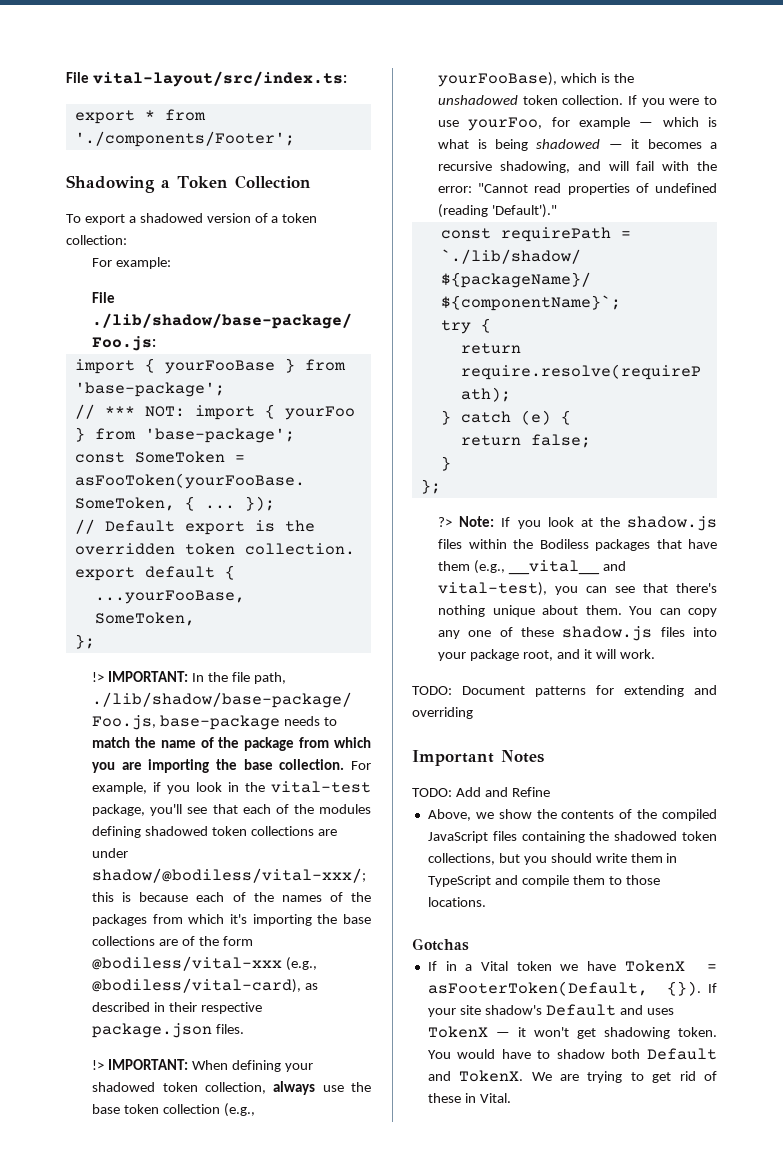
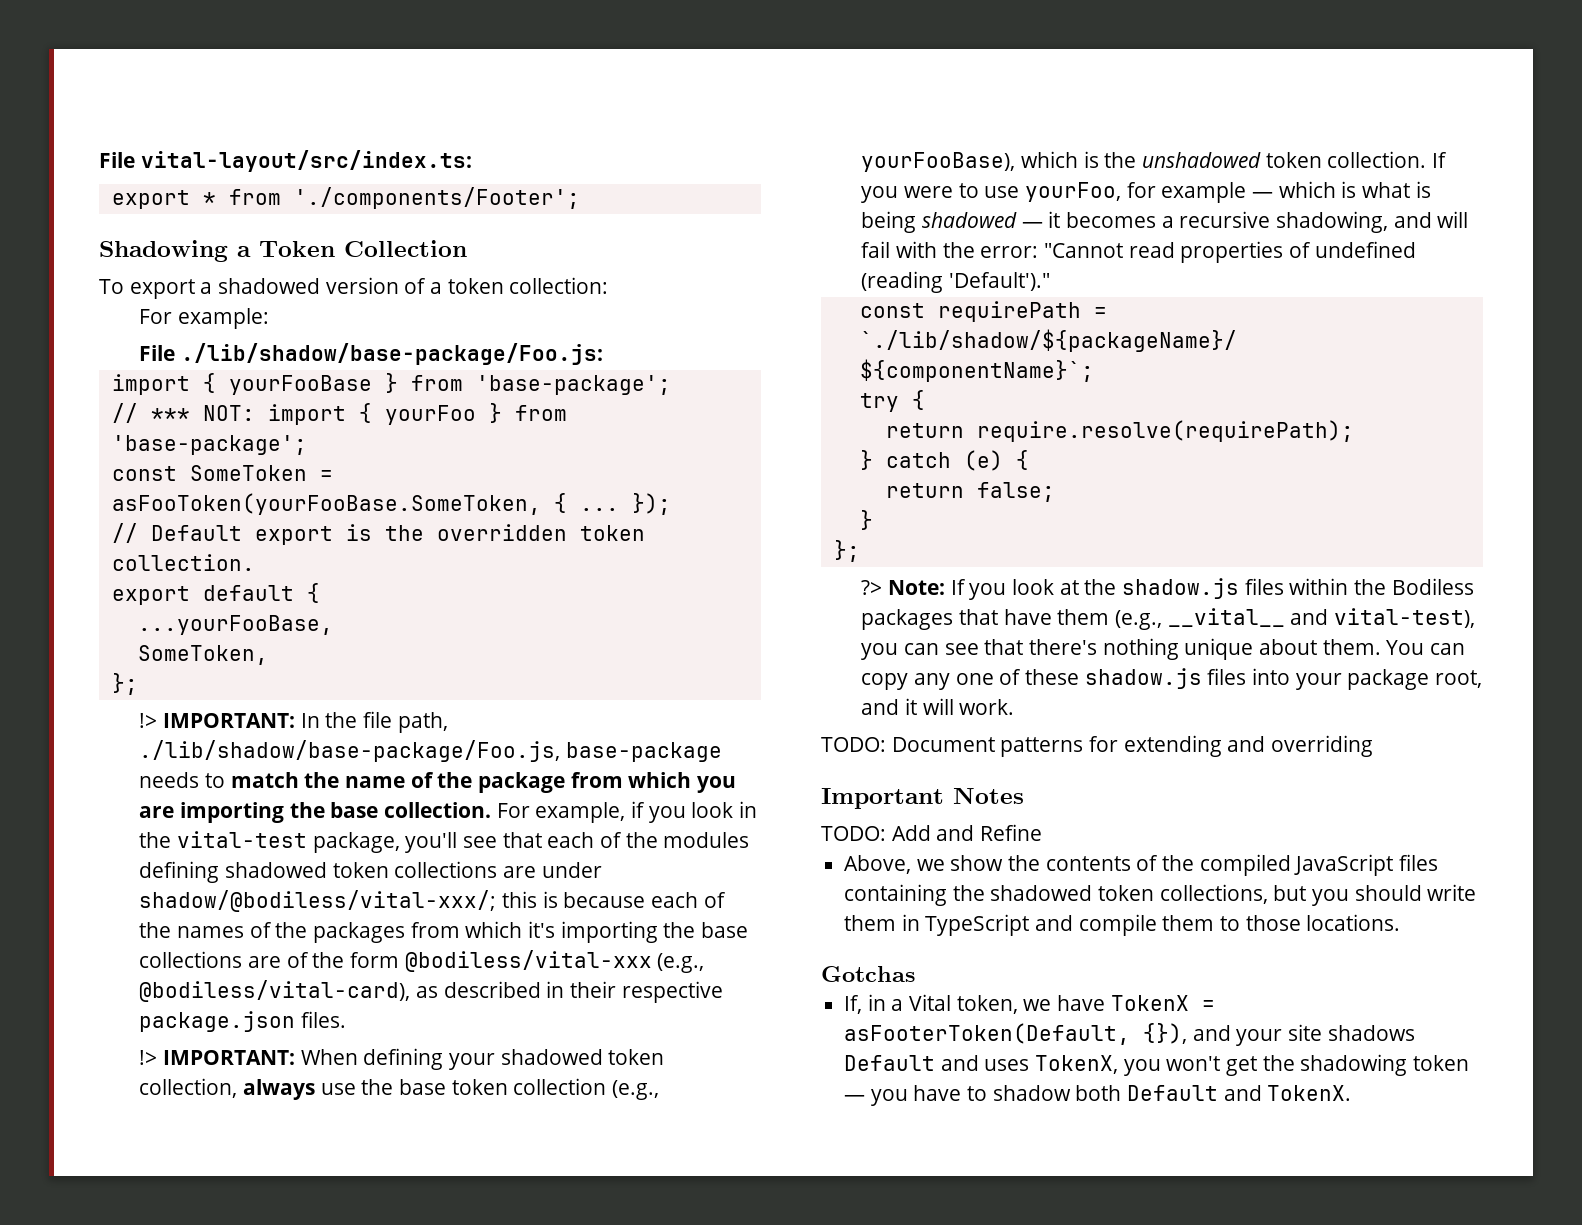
- If in a Vital token we have TokenX = asFooterToken(Default, {}). If your site shadow's Default and uses TokenX — it won't get shadowing token. You would have to shadow both Default and TokenX. We are trying to get rid of these in Vital.
+ If, in a Vital token, we have TokenX = asFooterToken(Default, {}), and your site shadows Default and uses TokenX, you won't get the shadowing token — you have to shadow both Default and TokenX.

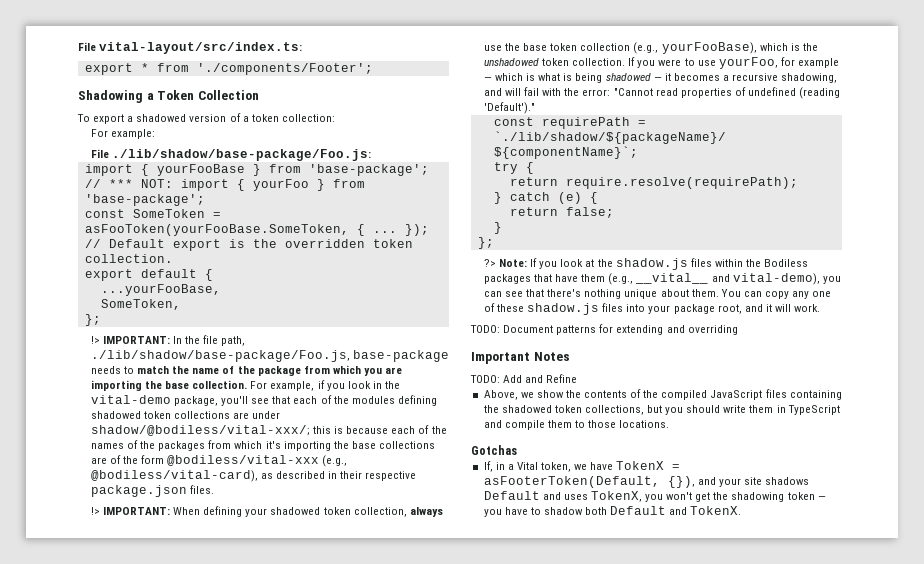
- For example, if you look in the vital-test package, you'll see that each of the modules defining shadowed token collections are under shadow/@bodiless/vital-xxx/; this is because each of the names of the packages from which it's importing the base collections are of the form @bodiless/vital-xxx (e.g., @bodiless/vital-card), as described in their respective package.json files.
+ For example, if you look in the vital-demo package, you'll see that each of the modules defining shadowed token collections are under shadow/@bodiless/vital-xxx/; this is because each of the names of the packages from which it's importing the base collections are of the form @bodiless/vital-xxx (e.g., @bodiless/vital-card), as described in their respective package.json files.
- ?> Note: If you look at the shadow.js files within the Bodiless packages that have them (e.g., __vital__ and vital-test), you can see that there's nothing unique about them.
+ ?> Note: If you look at the shadow.js files within the Bodiless packages that have them (e.g., __vital__ and vital-demo), you can see that there's nothing unique about them.

